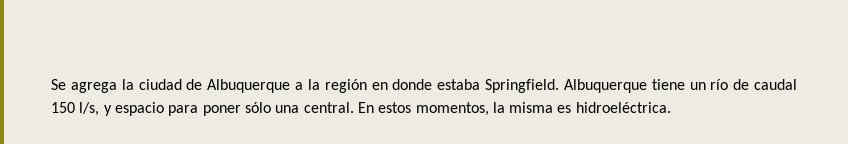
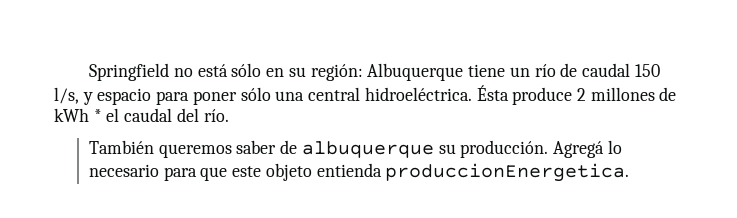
- Se agrega la ciudad de Albuquerque a la región en donde estaba Springfield. Albuquerque tiene un río de caudal 150 l/s, y espacio para poner sólo una central. En estos momentos, la misma es hidroeléctrica.
+ Springfield no está sólo en su región: Albuquerque tiene un río de caudal 150 l/s, y espacio para poner sólo una central hidroeléctrica. Ésta produce 2 millones de kWh * el caudal del río.
+ También queremos saber de albuquerque su producción. Agregá lo necesario para que este objeto entienda produccionEnergetica.

